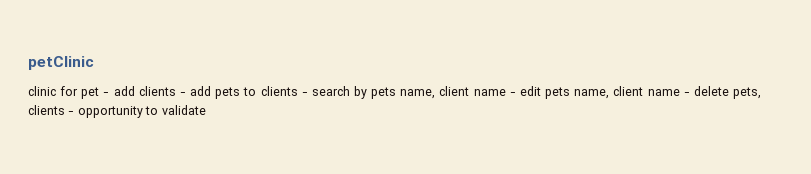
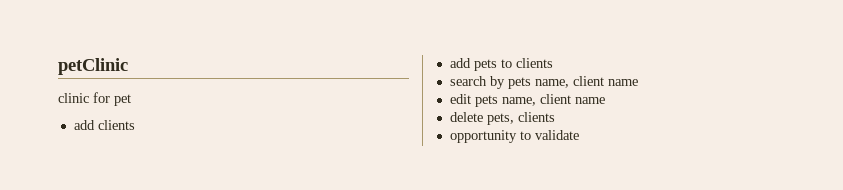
- clinic for pet - add clients - add pets to clients - search by pets name, client name - edit pets name, client name - delete pets, clients - opportunity to validate
+ clinic for pet
+ add clients
+ add pets to clients
+ search by pets name, client name
+ edit pets name, client name
+ delete pets, clients
+ opportunity to validate

